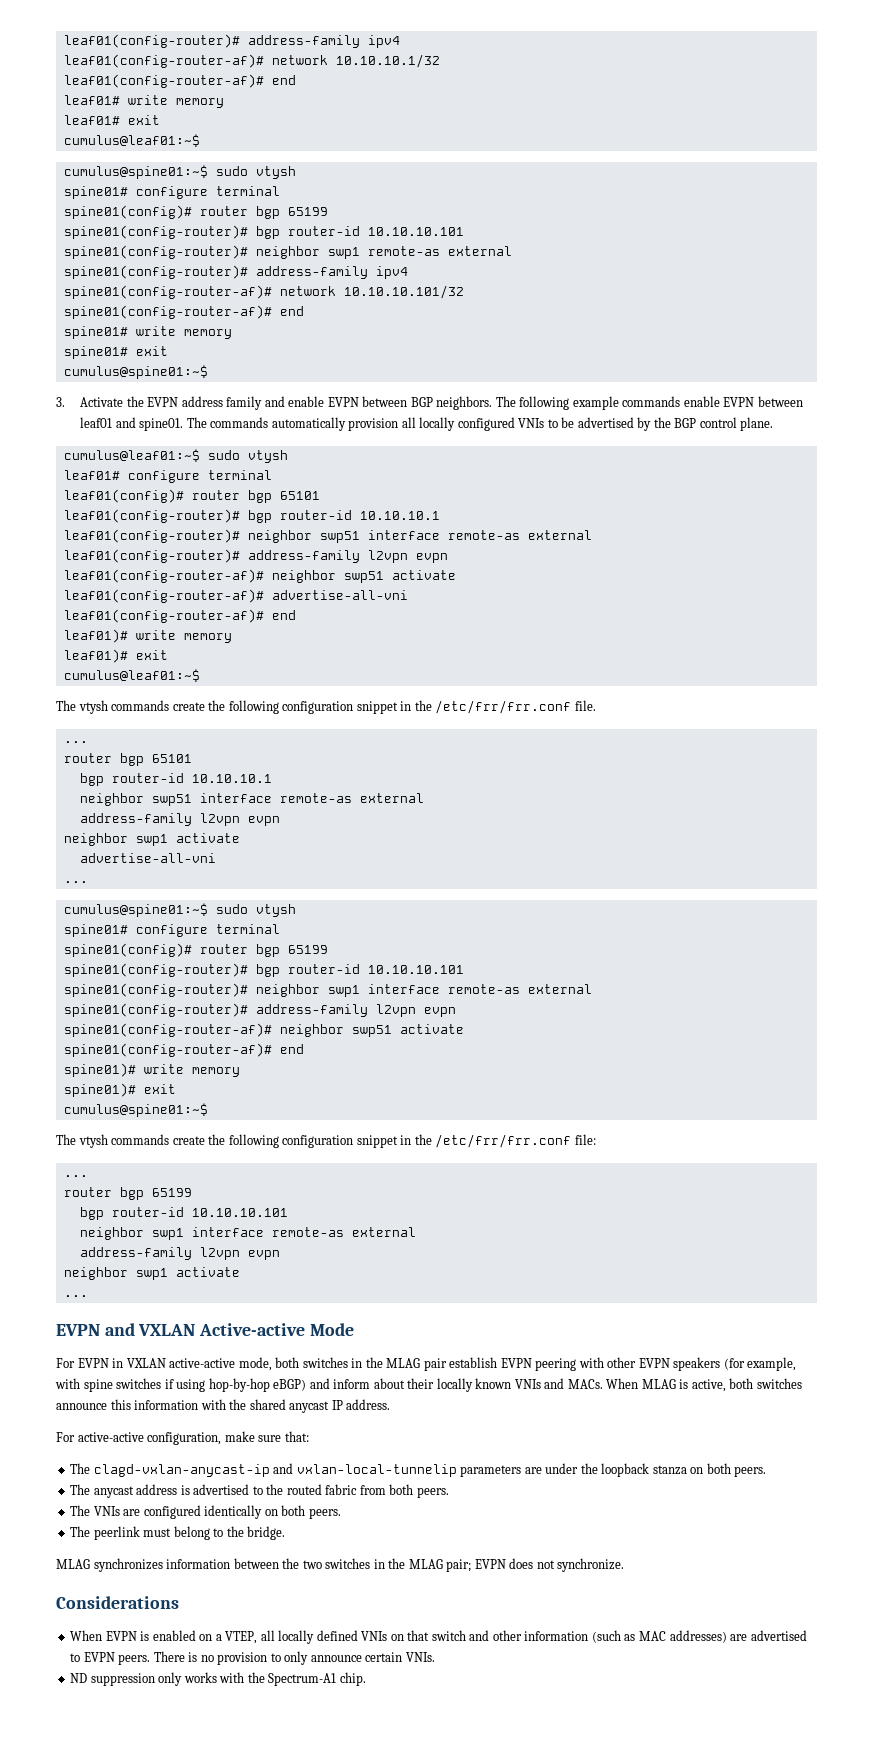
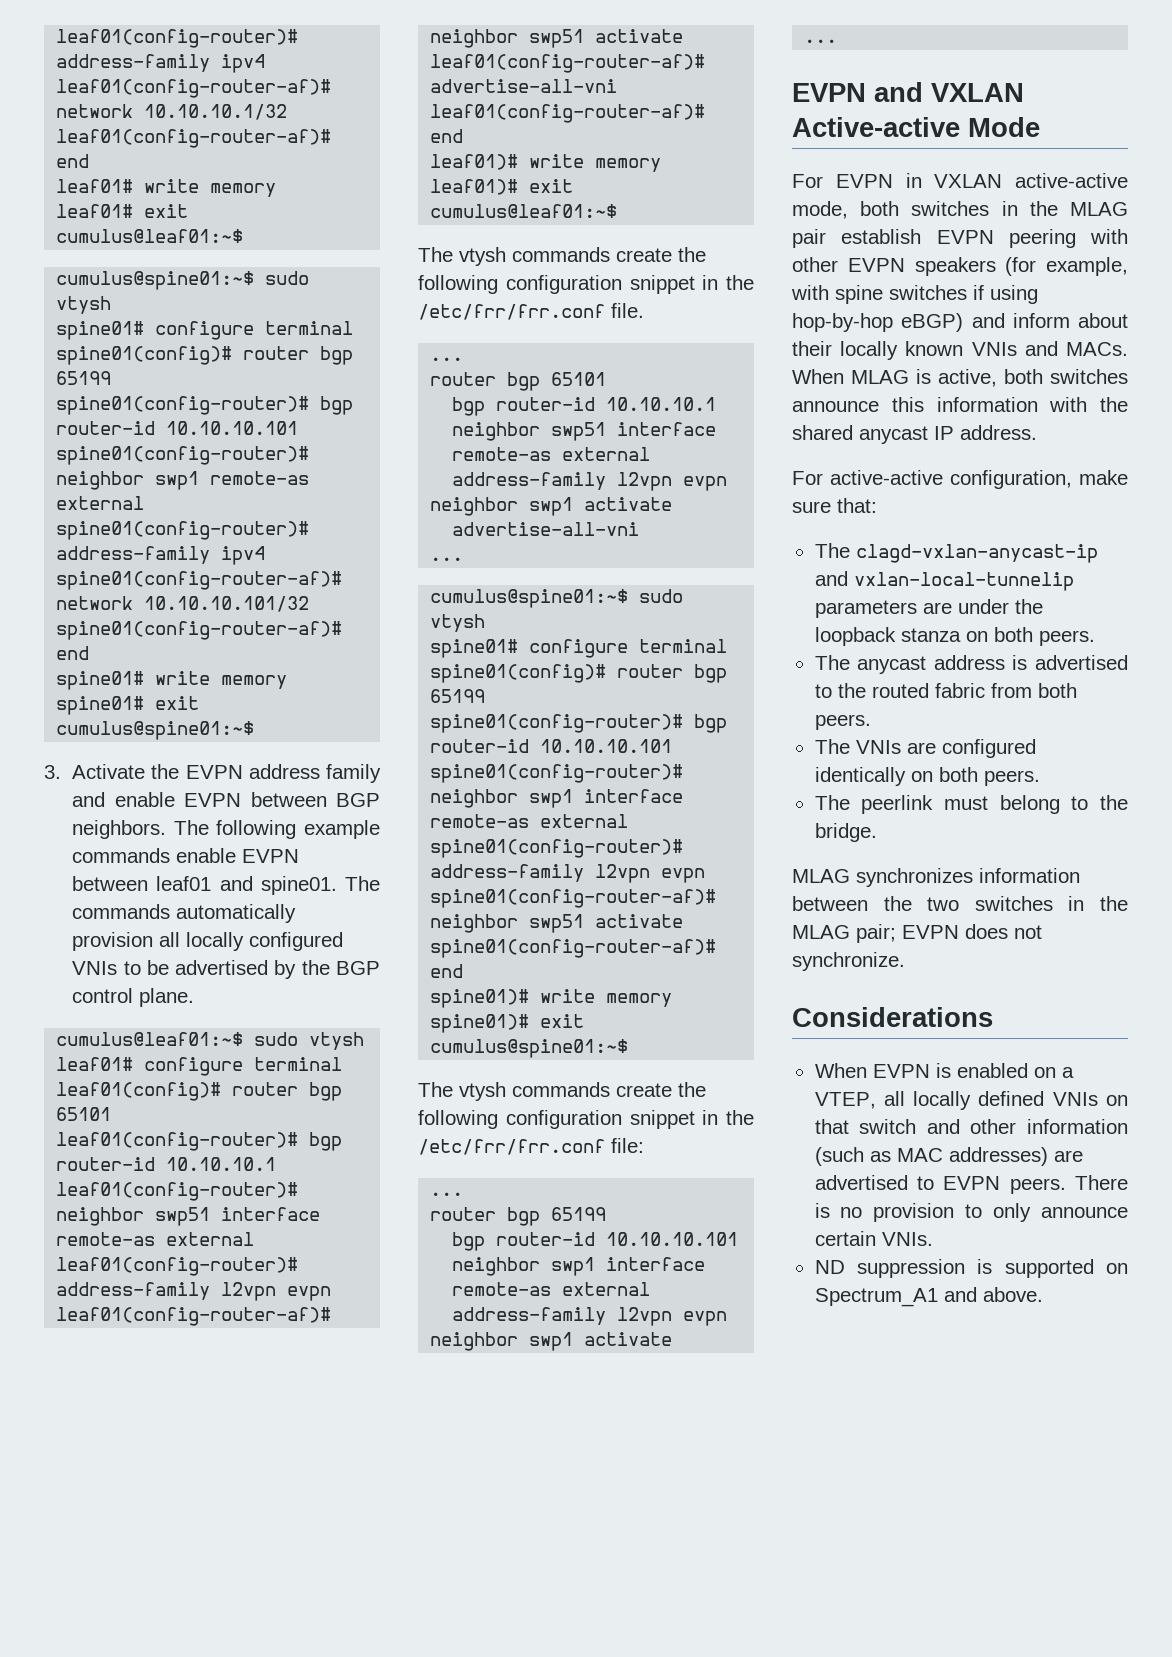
- ND suppression only works with the Spectrum-A1 chip.
+ ND suppression is supported on Spectrum_A1 and above.

